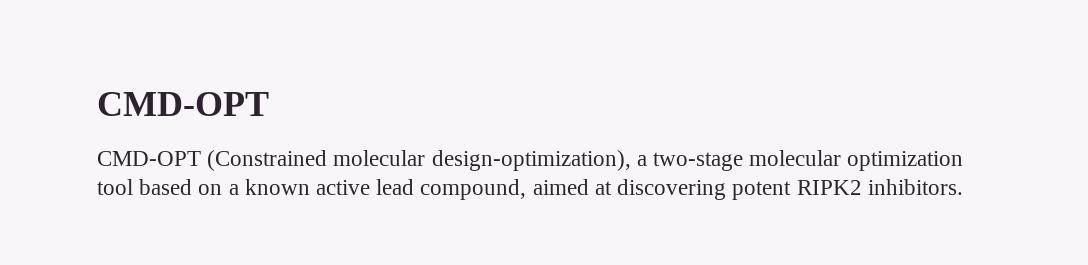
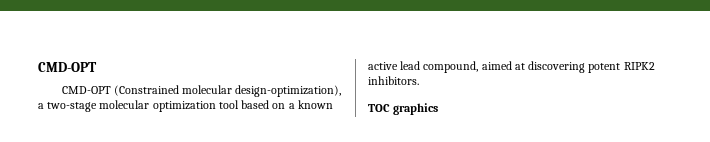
+ TOC graphics

